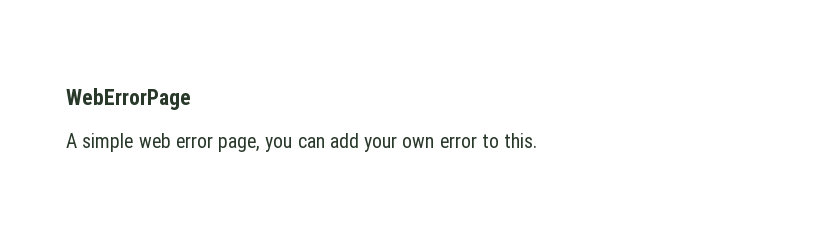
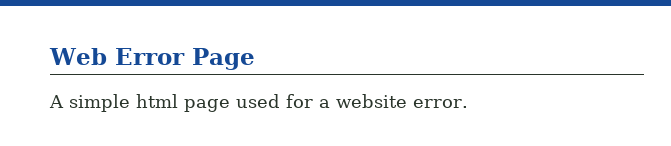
- WebErrorPage
+ Web Error Page
- A simple web error page, you can add your own error to this.
+ A simple html page used for a website error.

